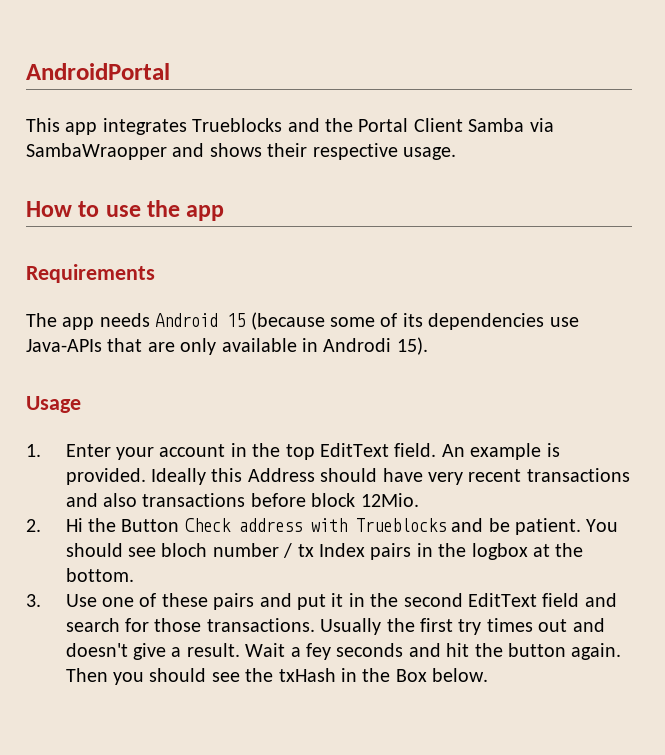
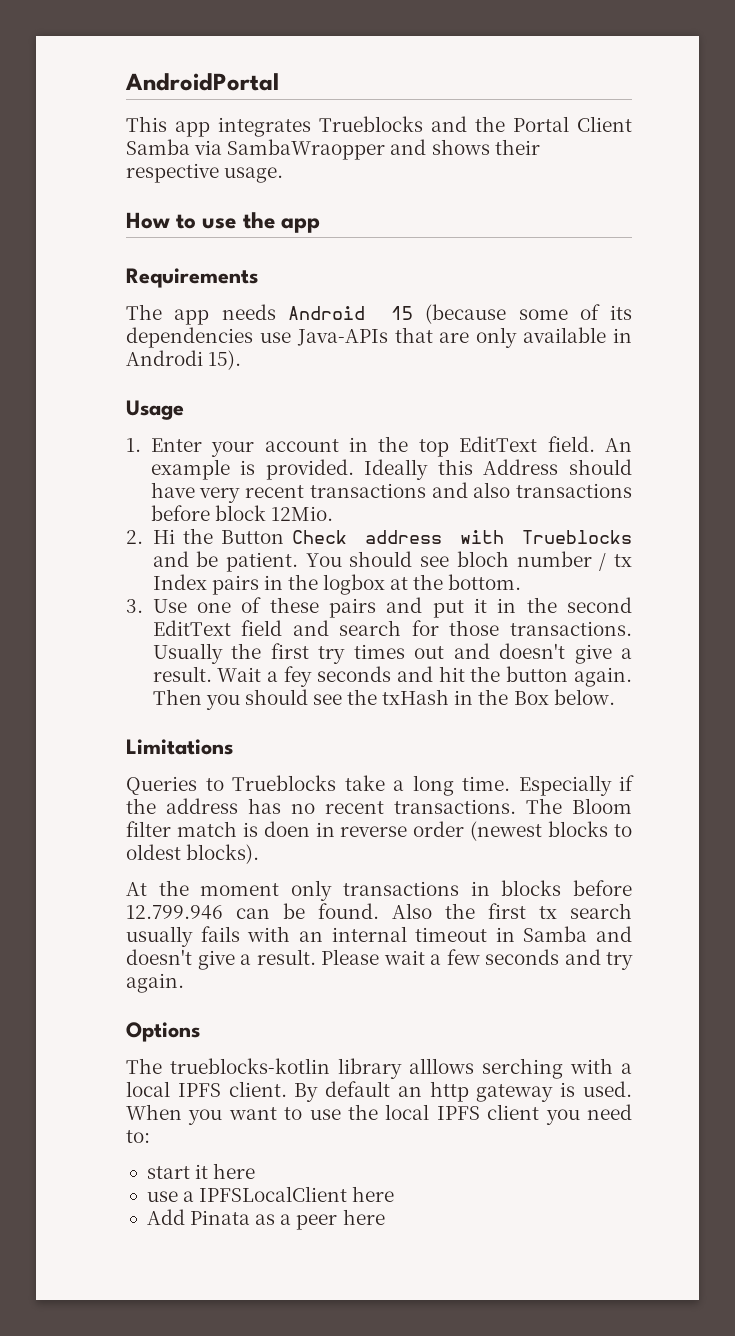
+ Limitations
+ Queries to Trueblocks take a long time. Especially if the address has no recent transactions. The Bloom filter match is doen in reverse order (newest blocks to oldest blocks).
+ At the moment only transactions in blocks before 12.799.946 can be found. Also the first tx search usually fails with an internal timeout in Samba and doesn't give a result. Please wait a few seconds and try again.
+ Options
+ The trueblocks-kotlin library alllows serching with a local IPFS client. By default an http gateway is used. When you want to use the local IPFS client you need to:
+ start it here
+ use a IPFSLocalClient here
+ Add Pinata as a peer here

